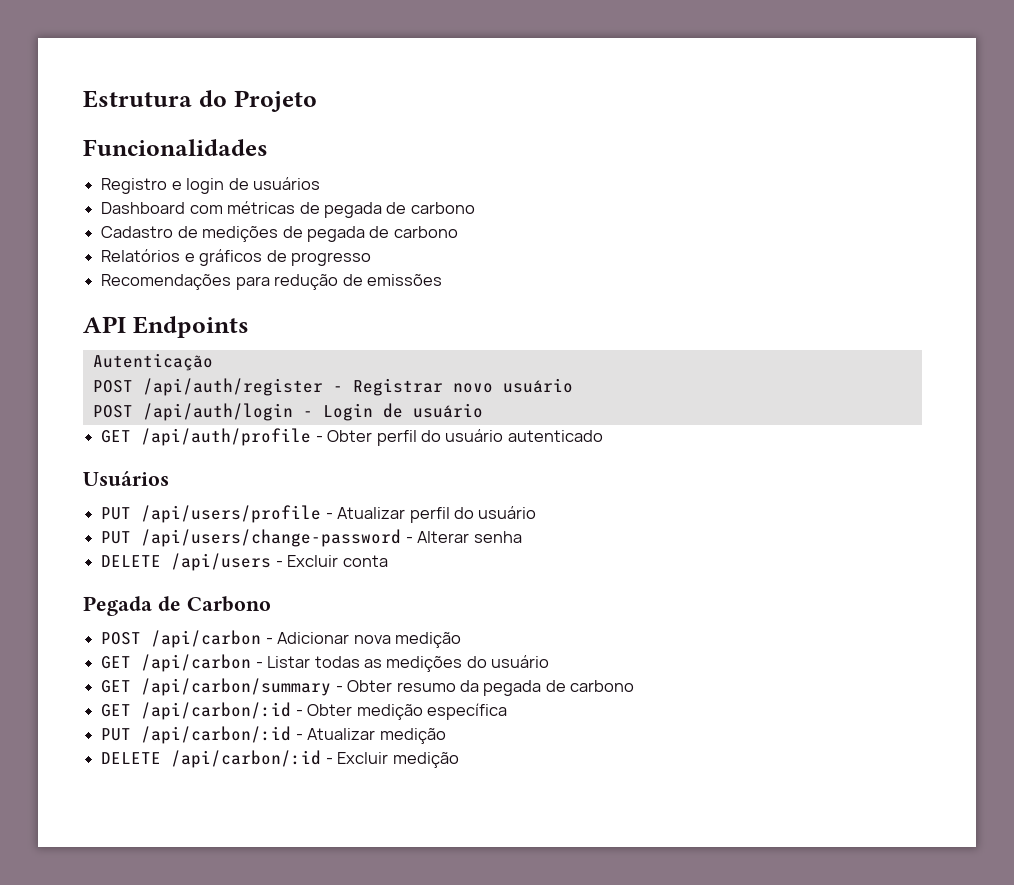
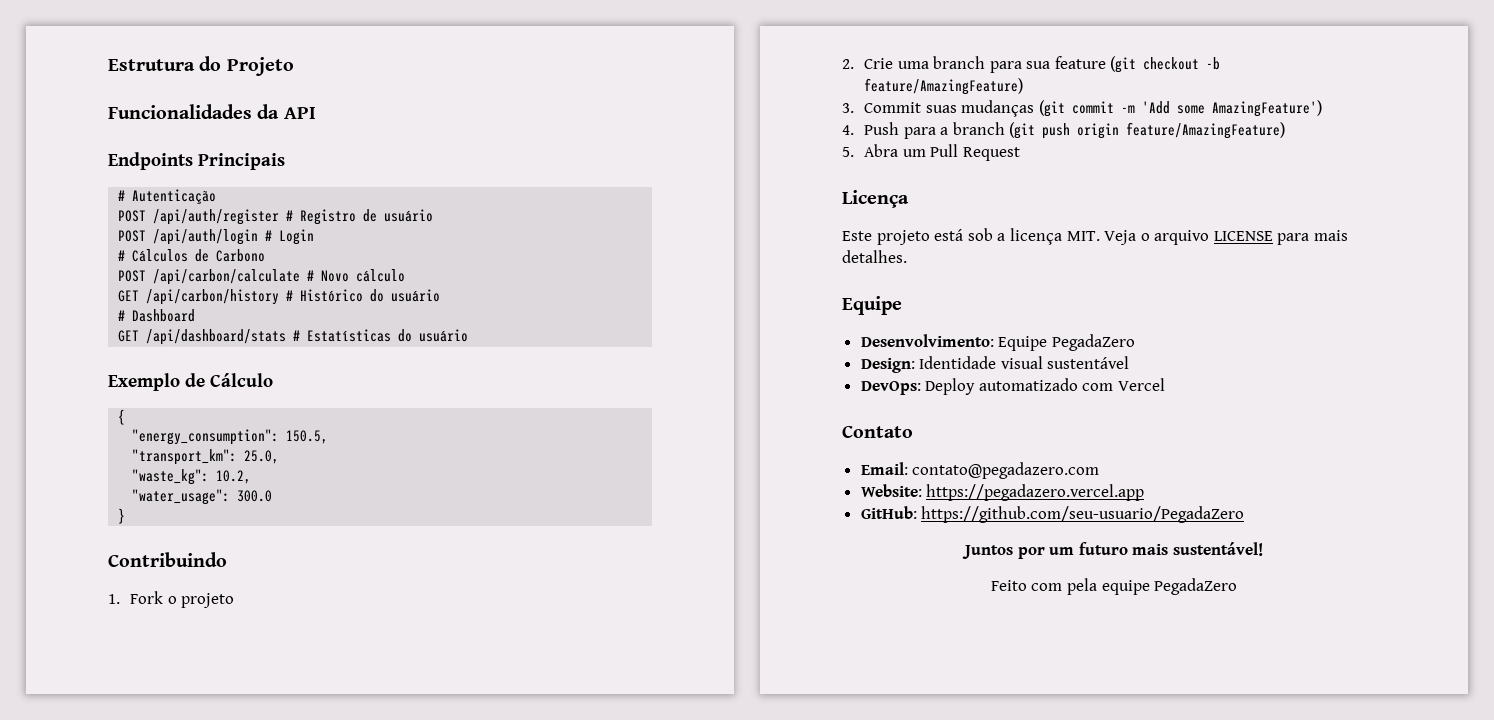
- Funcionalidades
- Registro e login de usuários
- Dashboard com métricas de pegada de carbono
- Cadastro de medições de pegada de carbono
- Relatórios e gráficos de progresso
- Recomendações para redução de emissões
- API Endpoints
- Autenticação
+ Funcionalidades da API
+ Endpoints Principais
+ # Autenticação
- POST /api/auth/register - Registrar novo usuário
+ POST /api/auth/register # Registro de usuário
- POST /api/auth/login - Login de usuário
- GET /api/auth/profile - Obter perfil do usuário autenticado
- Usuários
- PUT /api/users/profile - Atualizar perfil do usuário
- PUT /api/users/change-password - Alterar senha
- DELETE /api/users - Excluir conta
- Pegada de Carbono
- POST /api/carbon - Adicionar nova medição
- GET /api/carbon - Listar todas as medições do usuário
- GET /api/carbon/summary - Obter resumo da pegada de carbono
- GET /api/carbon/:id - Obter medição específica
- PUT /api/carbon/:id - Atualizar medição
- DELETE /api/carbon/:id - Excluir medição
+ POST /api/auth/login # Login
+ # Cálculos de Carbono
+ POST /api/carbon/calculate # Novo cálculo
+ GET /api/carbon/history # Histórico do usuário
+ # Dashboard
+ GET /api/dashboard/stats # Estatísticas do usuário
+ Exemplo de Cálculo
+ {
+ "energy_consumption": 150.5,
+ "transport_km": 25.0,
+ "waste_kg": 10.2,
+ "water_usage": 300.0
+ }
+ Contribuindo
+ 1. Fork o projeto
+ 2. Crie uma branch para sua feature (git checkout -b feature/AmazingFeature)
+ 3. Commit suas mudanças (git commit -m 'Add some AmazingFeature')
+ 4. Push para a branch (git push origin feature/AmazingFeature)
+ 5. Abra um Pull Request
+ Licença
+ Este projeto está sob a licença MIT. Veja o arquivo LICENSE para mais detalhes.
+ Equipe
+ Desenvolvimento: Equipe PegadaZero
+ Design: Identidade visual sustentável
+ DevOps: Deploy automatizado com Vercel
+ Contato
+ Email: contato@pegadazero.com
+ Website: https://pegadazero.vercel.app
+ GitHub: https://github.com/seu-usuario/PegadaZero
+ Juntos por um futuro mais sustentável!
+ Feito com pela equipe PegadaZero

